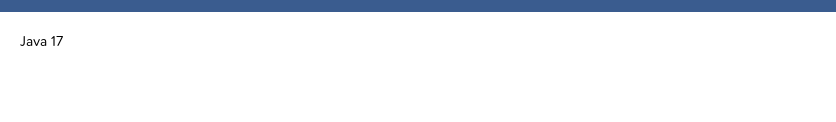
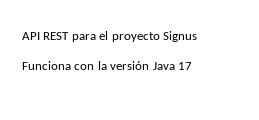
- Java 17
+ API REST para el proyecto Signus
+ Funciona con la versión Java 17

